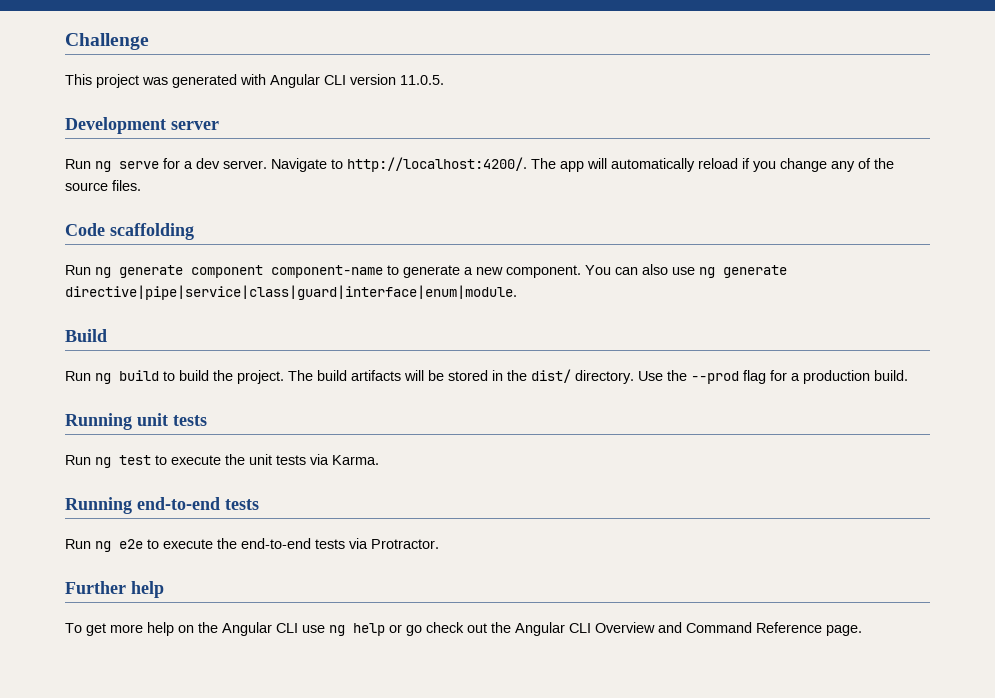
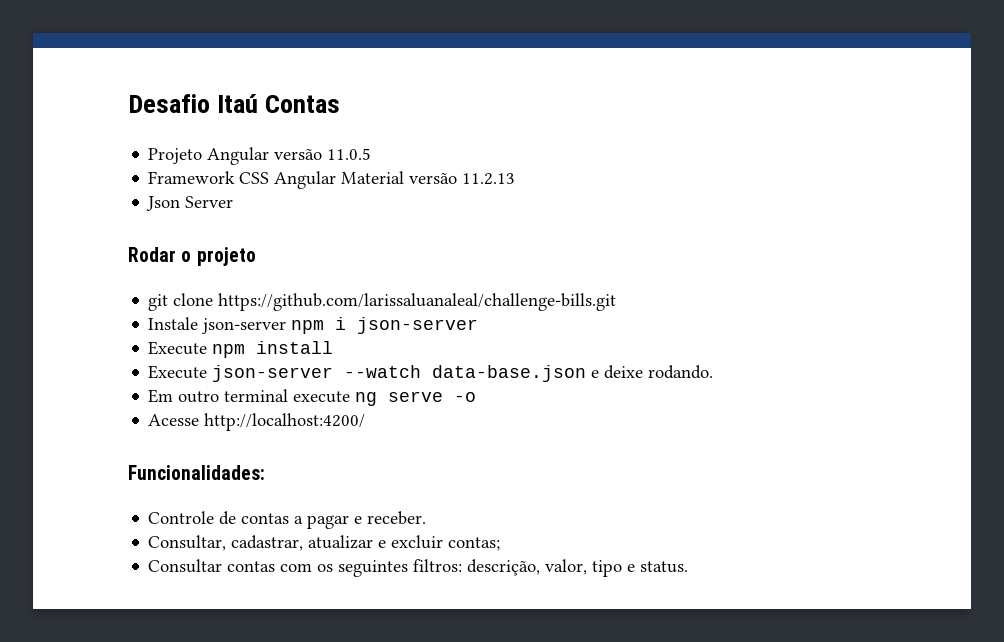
- Challenge
- This project was generated with Angular CLI version 11.0.5.
- Development server
- Run ng serve for a dev server. Navigate to http://localhost:4200/. The app will automatically reload if you change any of the source files.
- Code scaffolding
- Run ng generate component component-name to generate a new component. You can also use ng generate directive|pipe|service|class|guard|interface|enum|module.
- Build
- Run ng build to build the project. The build artifacts will be stored in the dist/ directory. Use the --prod flag for a production build.
- Running unit tests
- Run ng test to execute the unit tests via Karma.
- Running end-to-end tests
- Run ng e2e to execute the end-to-end tests via Protractor.
- Further help
- To get more help on the Angular CLI use ng help or go check out the Angular CLI Overview and Command Reference page.
+ Desafio Itaú Contas
+ Projeto Angular versão 11.0.5
+ Framework CSS Angular Material versão 11.2.13
+ Json Server
+ Rodar o projeto
+ git clone https://github.com/larissaluanaleal/challenge-bills.git
+ Instale json-server npm i json-server
+ Execute npm install
+ Execute json-server --watch data-base.json e deixe rodando.
+ Em outro terminal execute ng serve -o
+ Acesse http://localhost:4200/
+ Funcionalidades:
+ Controle de contas a pagar e receber.
+ Consultar, cadastrar, atualizar e excluir contas;
+ Consultar contas com os seguintes filtros: descrição, valor, tipo e status.

